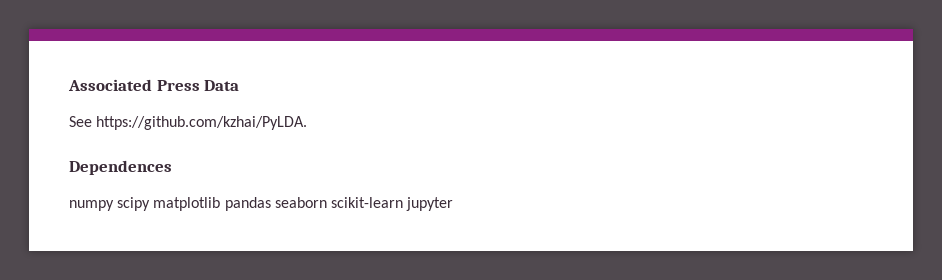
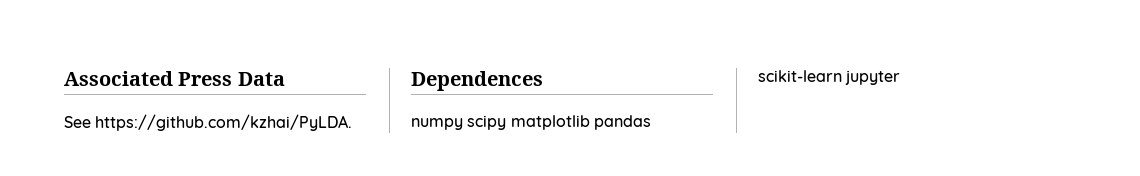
- numpy scipy matplotlib pandas seaborn scikit-learn jupyter
+ numpy scipy matplotlib pandas scikit-learn jupyter

